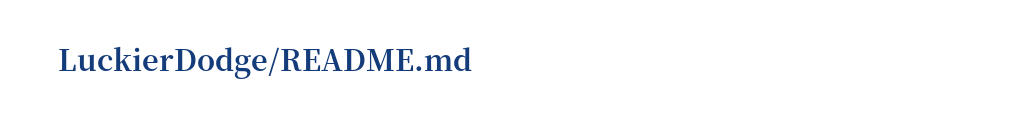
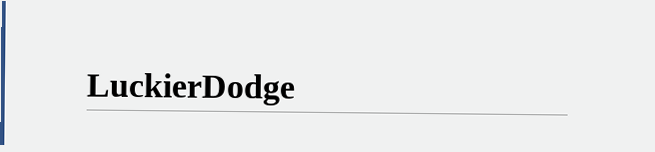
- LuckierDodge/README.md
+ LuckierDodge

